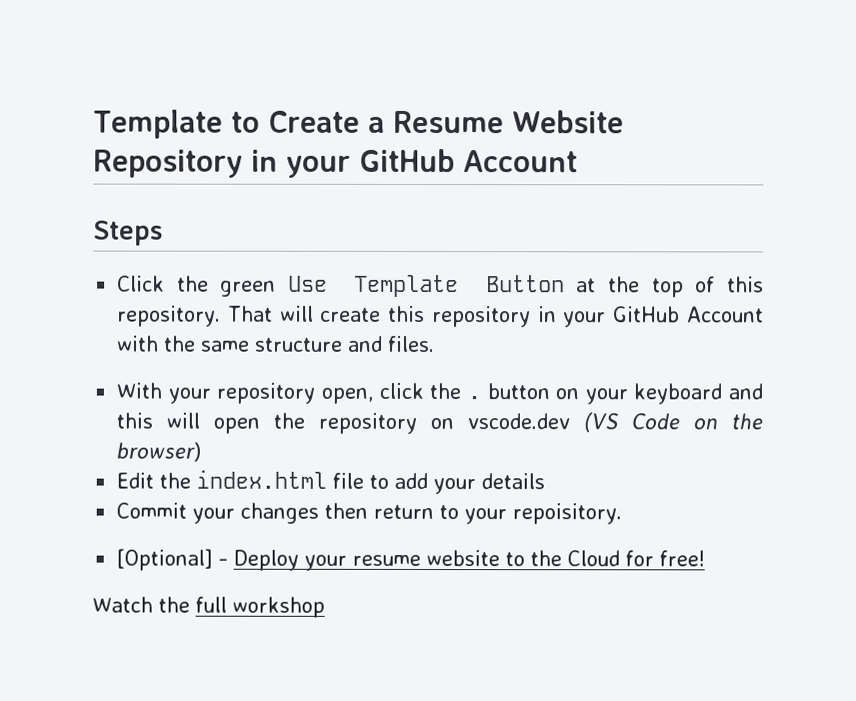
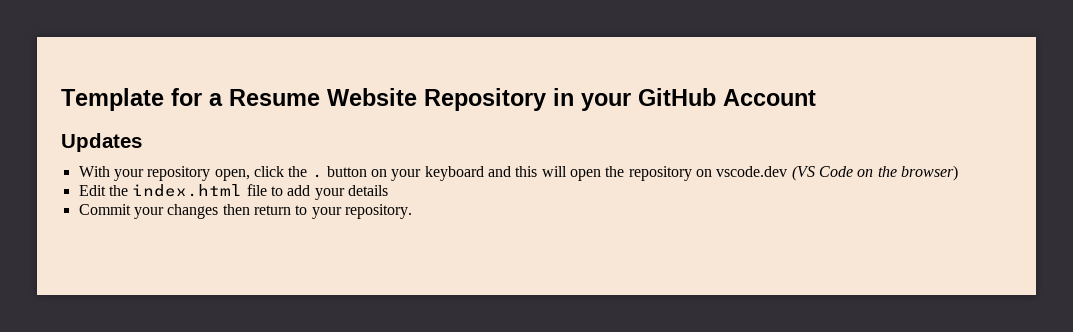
- Template to Create a Resume Website Repository in your GitHub Account
+ Template for a Resume Website Repository in your GitHub Account
- Steps
- Click the green Use Template Button at the top of this repository. That will create this repository in your GitHub Account with the same structure and files.
+ Updates
- Commit your changes then return to your repoisitory.
- [Optional] - Deploy your resume website to the Cloud for free!
- Watch the full workshop
+ Commit your changes then return to your repository.

